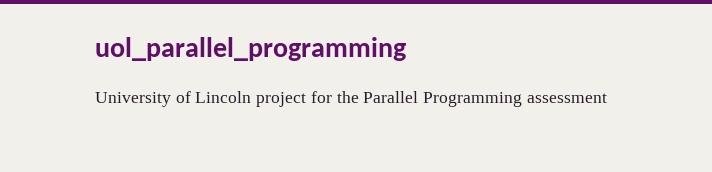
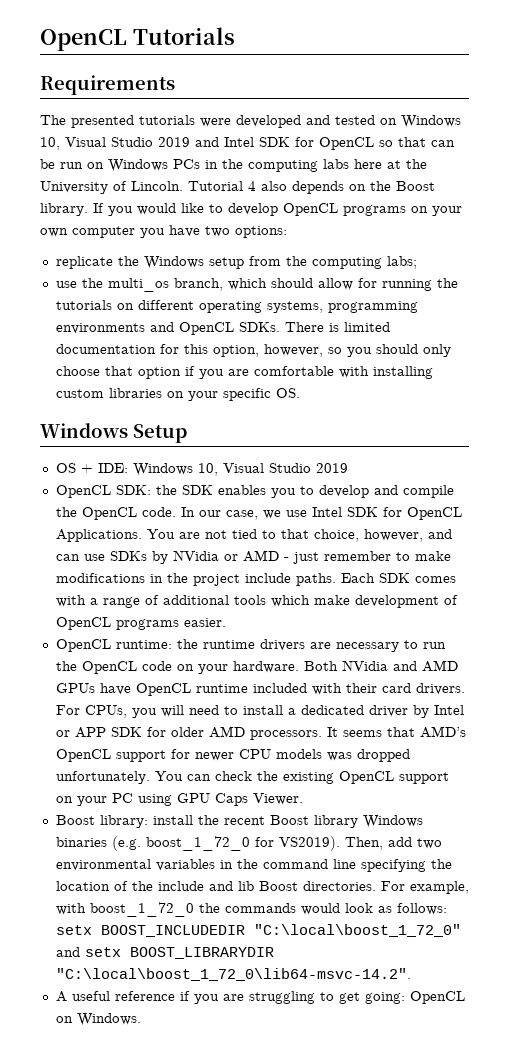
- uol_parallel_programming
- University of Lincoln project for the Parallel Programming assessment
+ OpenCL Tutorials
+ Requirements
+ The presented tutorials were developed and tested on Windows 10, Visual Studio 2019 and Intel SDK for OpenCL so that can be run on Windows PCs in the computing labs here at the University of Lincoln. Tutorial 4 also depends on the Boost library. If you would like to develop OpenCL programs on your own computer you have two options:
+ replicate the Windows setup from the computing labs;
+ use the multi_os branch, which should allow for running the tutorials on different operating systems, programming environments and OpenCL SDKs. There is limited documentation for this option, however, so you should only choose that option if you are comfortable with installing custom libraries on your specific OS.
+ Windows Setup
+ OS + IDE: Windows 10, Visual Studio 2019
+ OpenCL SDK: the SDK enables you to develop and compile the OpenCL code. In our case, we use Intel SDK for OpenCL Applications. You are not tied to that choice, however, and can use SDKs by NVidia or AMD - just remember to make modifications in the project include paths. Each SDK comes with a range of additional tools which make development of OpenCL programs easier.
+ OpenCL runtime: the runtime drivers are necessary to run the OpenCL code on your hardware. Both NVidia and AMD GPUs have OpenCL runtime included with their card drivers. For CPUs, you will need to install a dedicated driver by Intel or APP SDK for older AMD processors. It seems that AMD’s OpenCL support for newer CPU models was dropped unfortunately. You can check the existing OpenCL support on your PC using GPU Caps Viewer.
+ Boost library: install the recent Boost library Windows binaries (e.g. boost_1_72_0 for VS2019). Then, add two environmental variables in the command line specifying the location of the include and lib Boost directories. For example, with boost_1_72_0 the commands would look as follows: setx BOOST_INCLUDEDIR "C:\local\boost_1_72_0" and setx BOOST_LIBRARYDIR "C:\local\boost_1_72_0\lib64-msvc-14.2".
+ A useful reference if you are struggling to get going: OpenCL on Windows.

